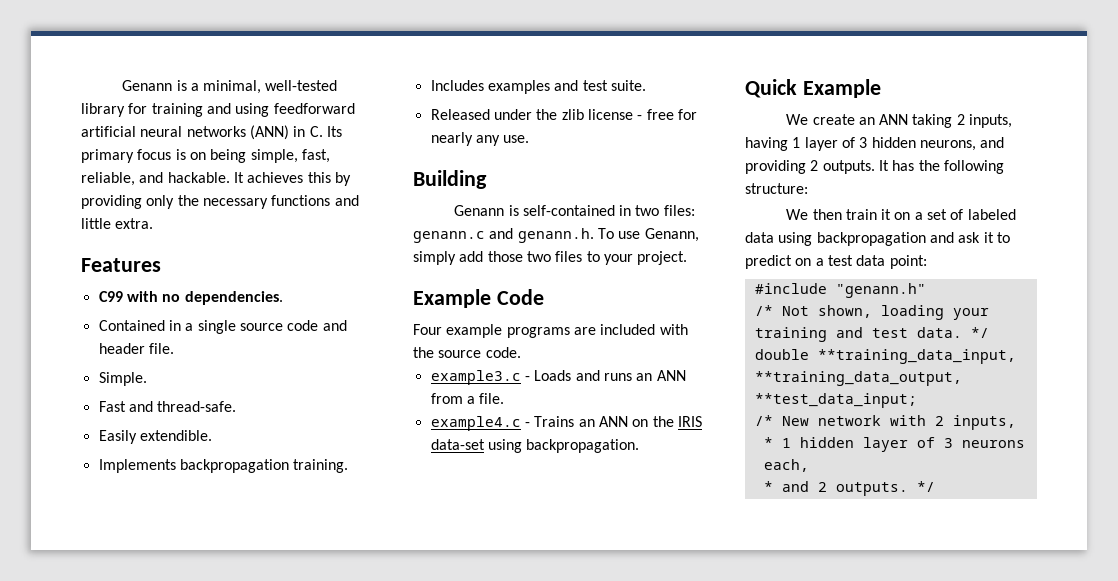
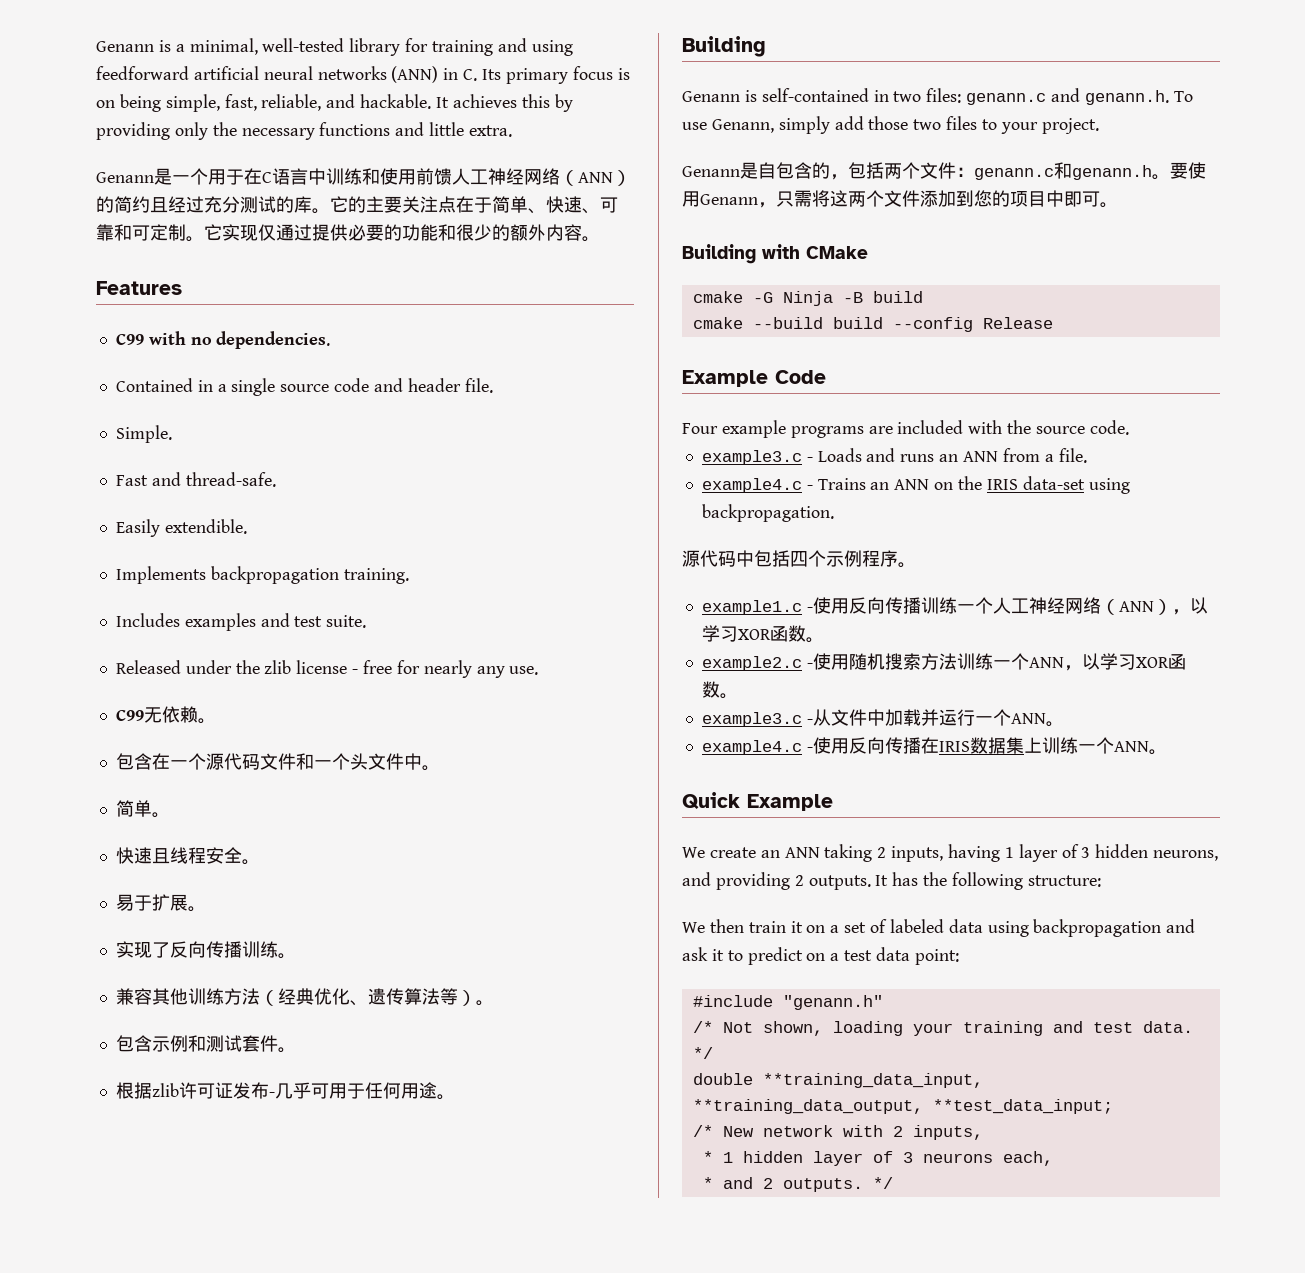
+ Genann是一个用于在C语言中训练和使用前馈人工神经网络（ANN）的简约且经过充分测试的库。它的主要关注点在于简单、快速、可靠和可定制。它实现仅通过提供必要的功能和很少的额外内容。
+ C99无依赖。
+ 包含在一个源代码文件和一个头文件中。
+ 简单。
+ 快速且线程安全。
+ 易于扩展。
+ 实现了反向传播训练。
+ 兼容其他训练方法（经典优化、遗传算法等）。
+ 包含示例和测试套件。
+ 根据zlib许可证发布-几乎可用于任何用途。
+ Genann是自包含的，包括两个文件：genann.c和genann.h。要使用Genann，只需将这两个文件添加到您的项目中即可。
+ Building with CMake
+ cmake -G Ninja -B build
+ cmake --build build --config Release
+ 源代码中包括四个示例程序。
+ example1.c -使用反向传播训练一个人工神经网络（ANN），以学习XOR函数。
+ example2.c -使用随机搜索方法训练一个ANN，以学习XOR函数。
+ example3.c -从文件中加载并运行一个ANN。
+ example4.c -使用反向传播在IRIS数据集上训练一个ANN。

